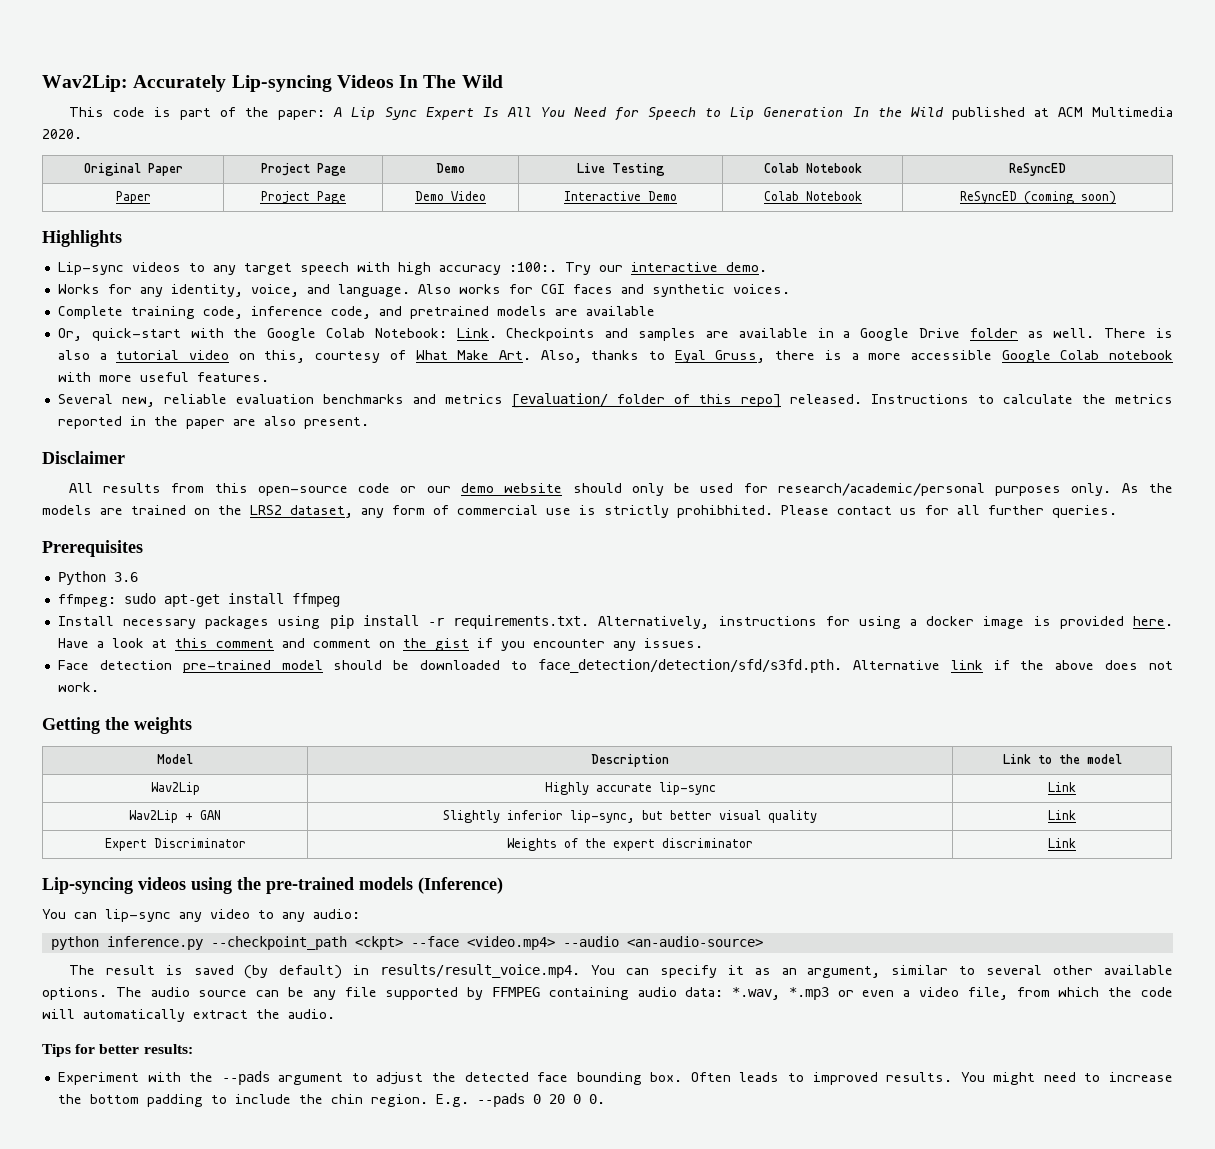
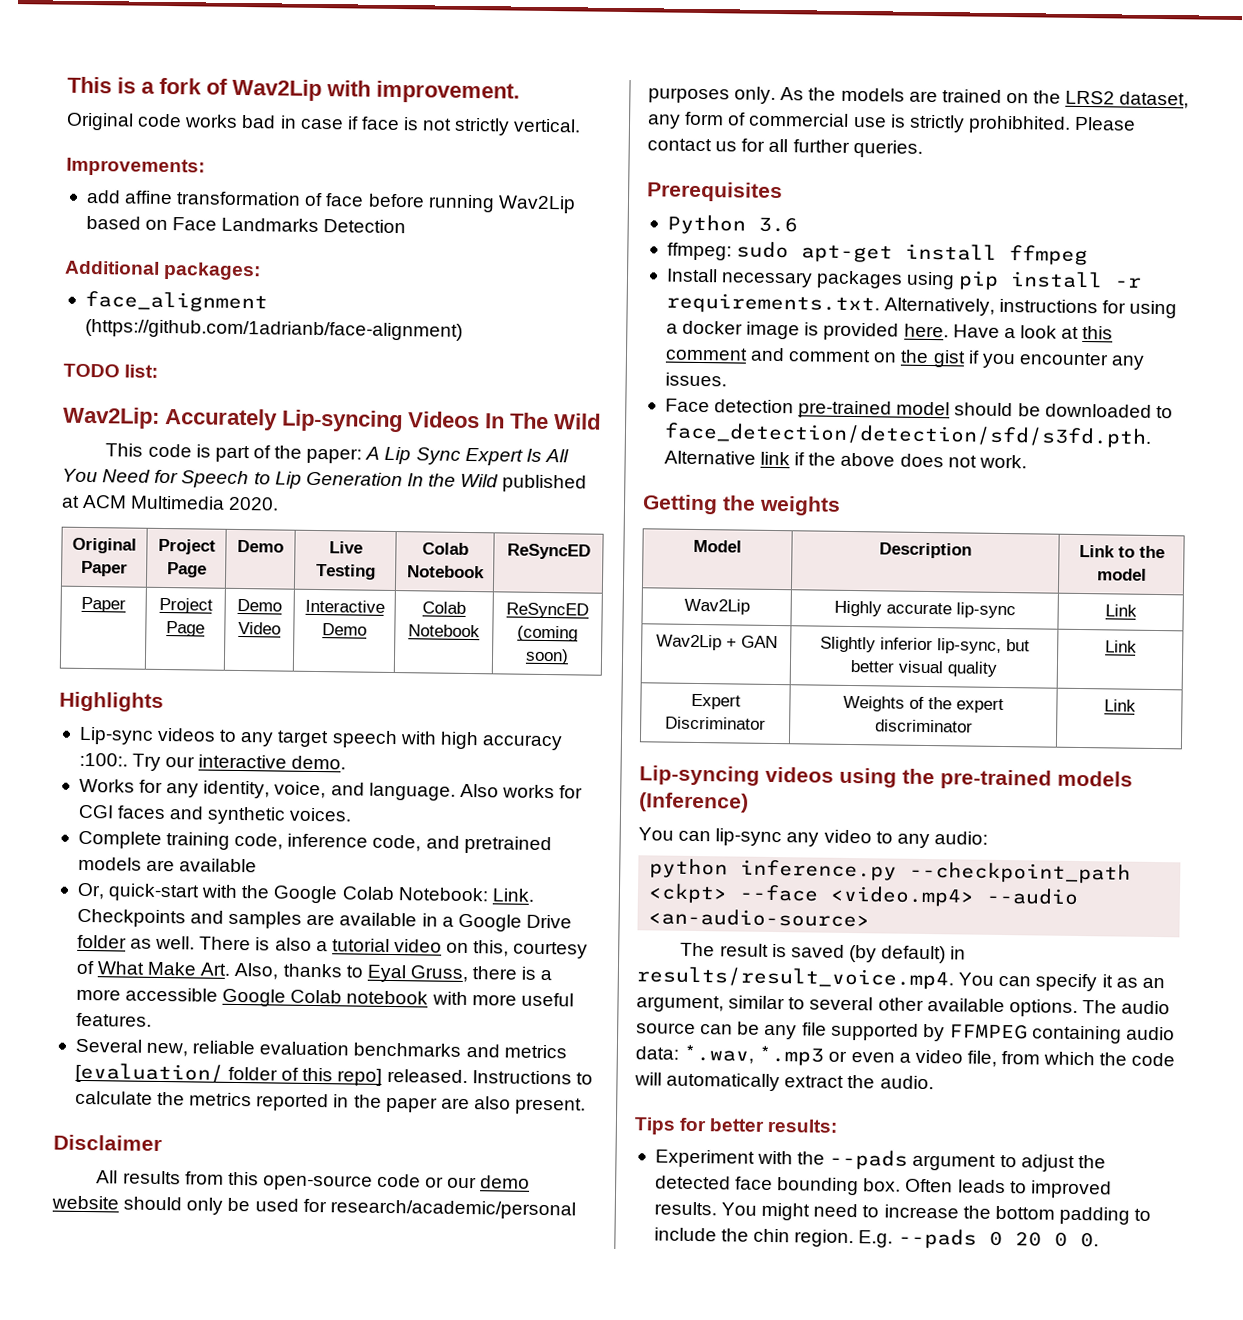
+ This is a fork of Wav2Lip with improvement.
+ Original code works bad in case if face is not strictly vertical.
+ Improvements:
+ add affine transformation of face before running Wav2Lip based on Face Landmarks Detection
+ Additional packages:
+ face_alignment (https://github.com/1adrianb/face-alignment)
+ TODO list:

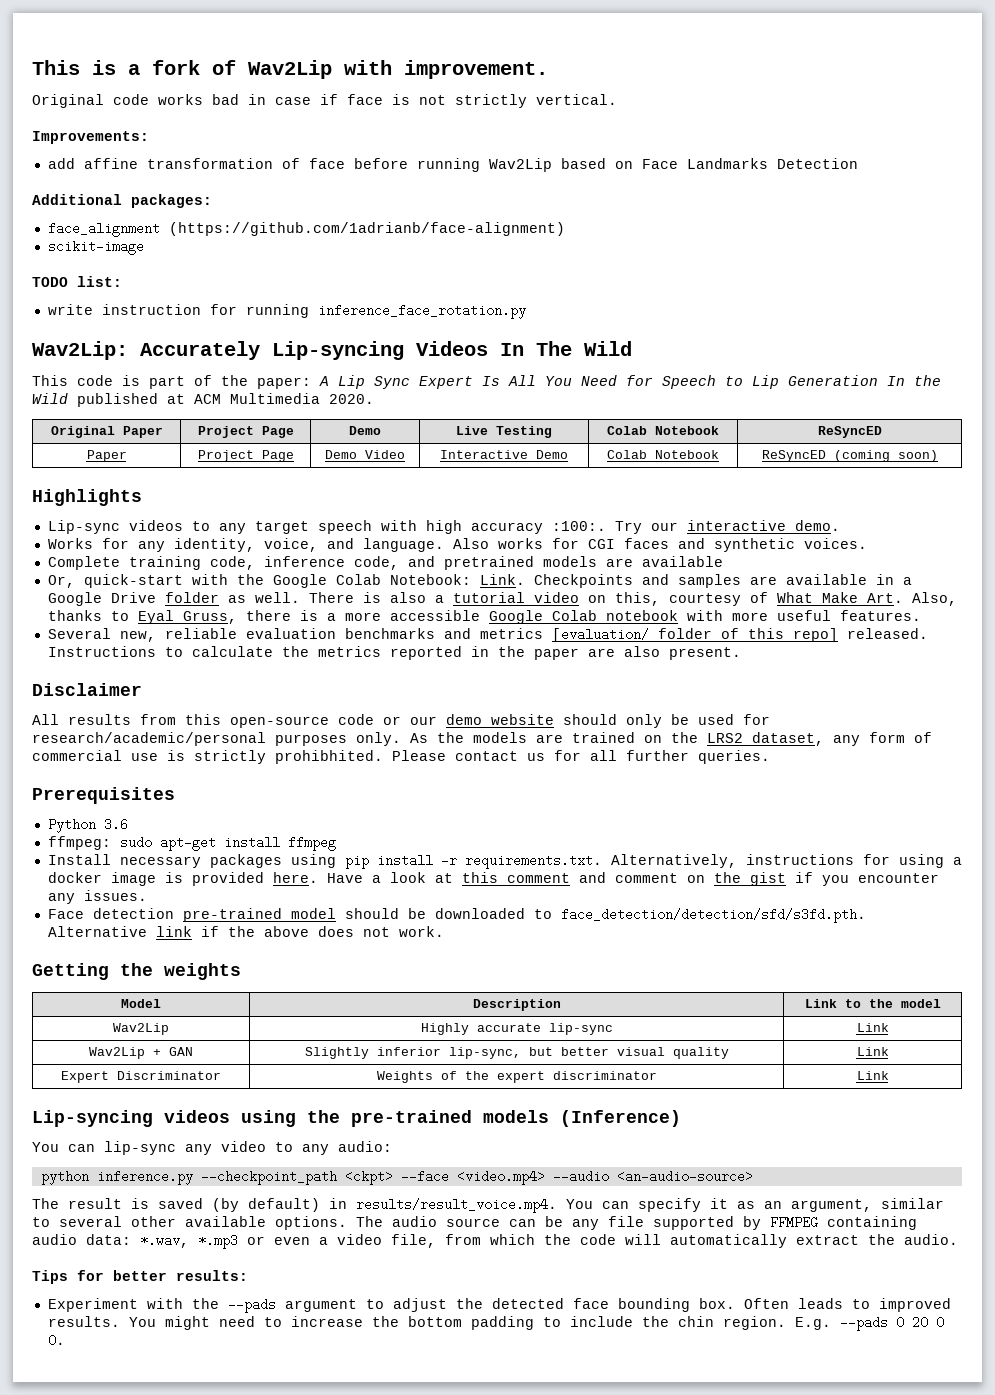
+ scikit-image
+ write instruction for running inference_face_rotation.py

